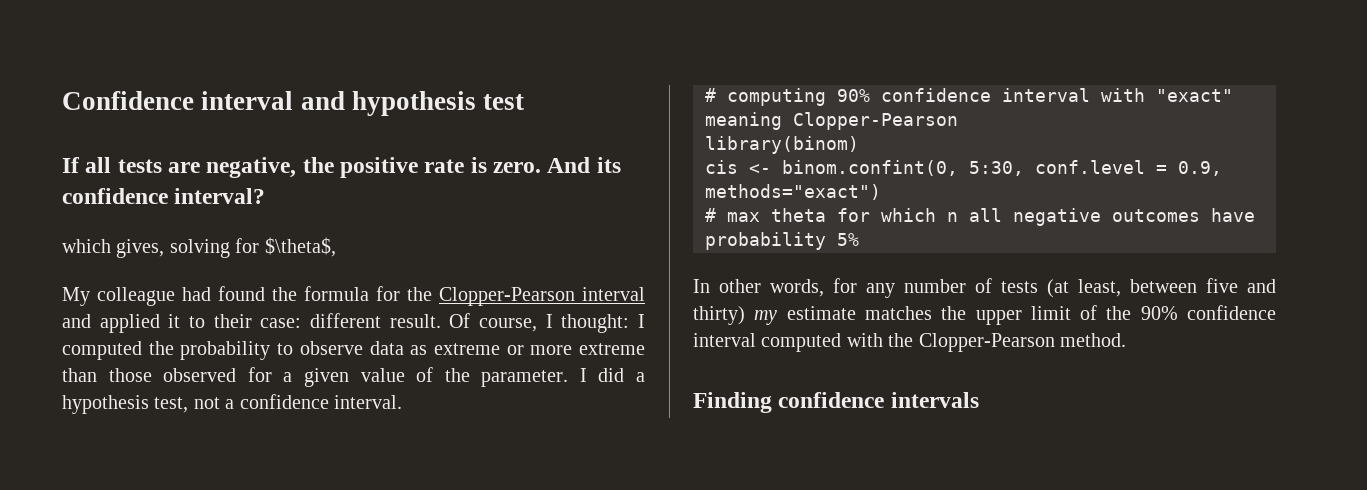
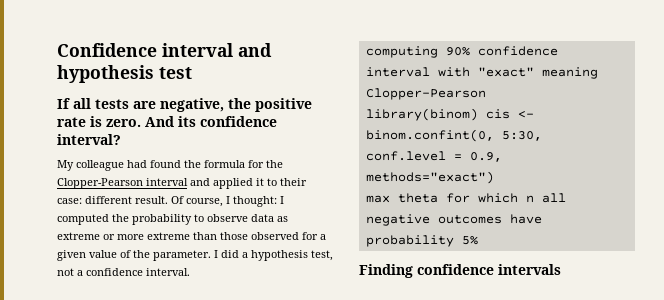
- which gives, solving for $\theta$,
- # computing 90% confidence interval with "exact" meaning Clopper-Pearson
+ computing 90% confidence interval with "exact" meaning Clopper-Pearson
- library(binom)
- cis <- binom.confint(0, 5:30, conf.level = 0.9, methods="exact")
+ library(binom) cis <- binom.confint(0, 5:30, conf.level = 0.9, methods="exact")
- # max theta for which n all negative outcomes have probability 5%
+ max theta for which n all negative outcomes have probability 5%
- In other words, for any number of tests (at least, between five and thirty) my estimate matches the upper limit of the 90% confidence interval computed with the Clopper-Pearson method.

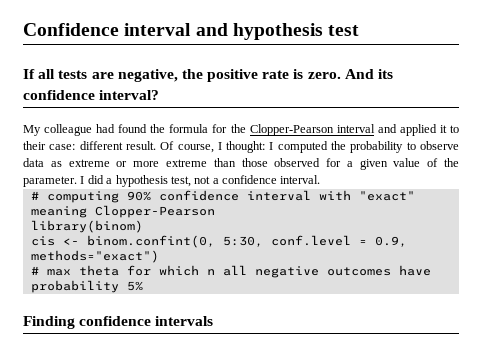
- computing 90% confidence interval with "exact" meaning Clopper-Pearson
+ # computing 90% confidence interval with "exact" meaning Clopper-Pearson
- library(binom) cis <- binom.confint(0, 5:30, conf.level = 0.9, methods="exact")
+ library(binom)
+ cis <- binom.confint(0, 5:30, conf.level = 0.9, methods="exact")
- max theta for which n all negative outcomes have probability 5%
+ # max theta for which n all negative outcomes have probability 5%

